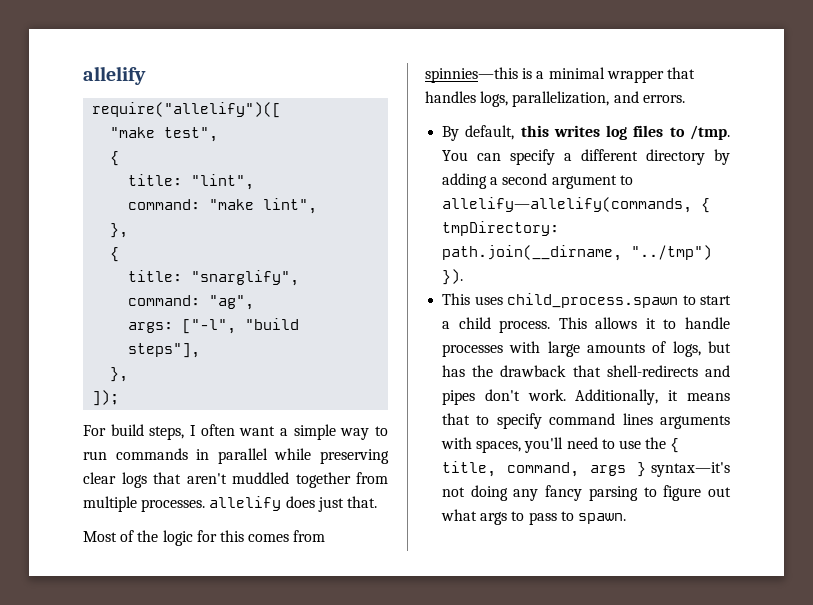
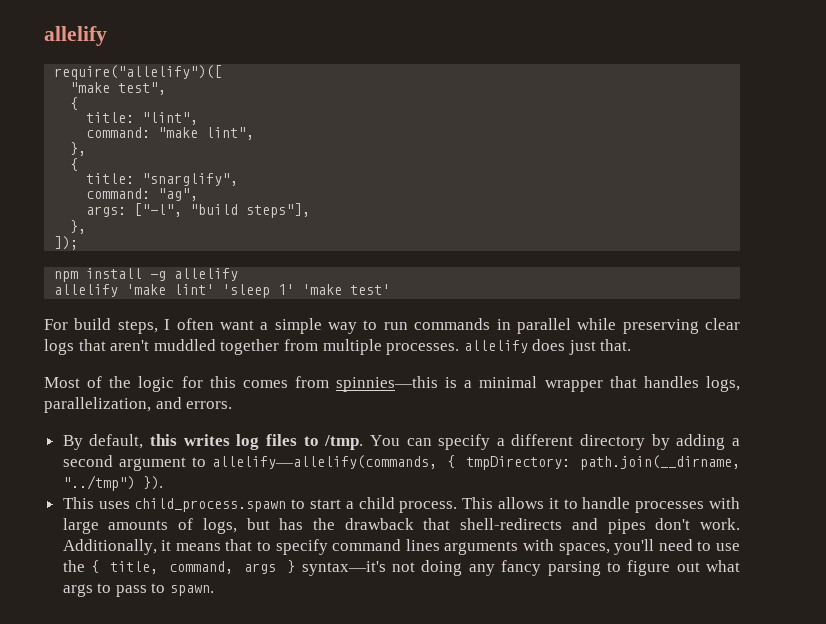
+ npm install -g allelify
+ allelify 'make lint' 'sleep 1' 'make test'

